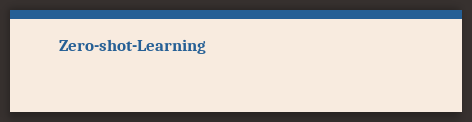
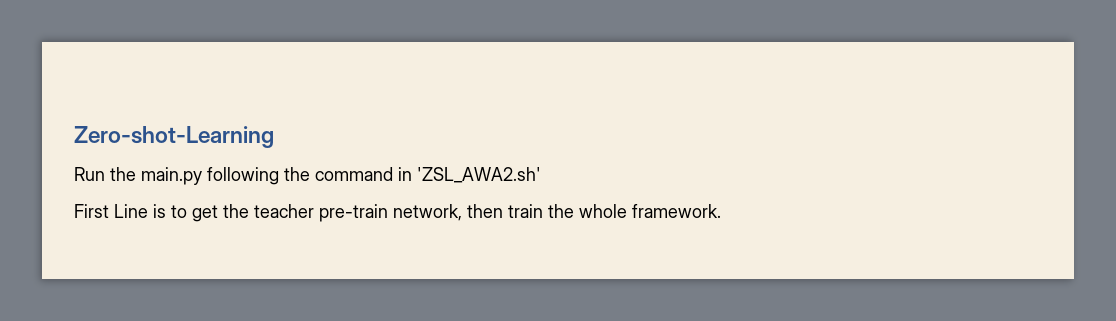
+ Run the main.py following the command in 'ZSL_AWA2.sh'
+ First Line is to get the teacher pre-train network, then train the whole framework.

